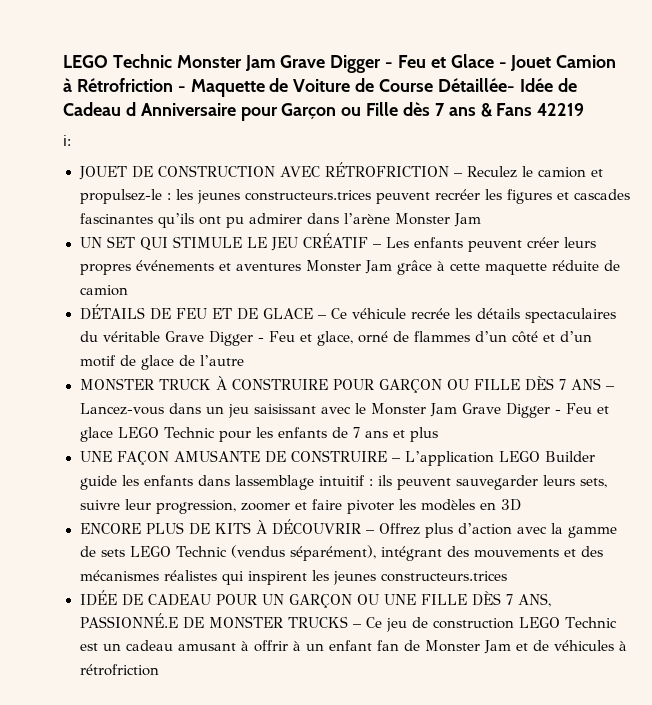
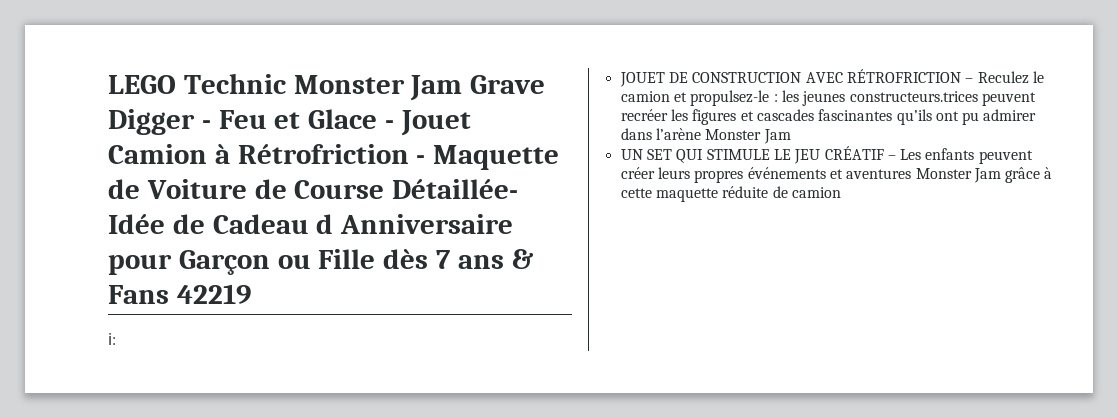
- DÉTAILS DE FEU ET DE GLACE – Ce véhicule recrée les détails spectaculaires du véritable Grave Digger - Feu et glace, orné de flammes d’un côté et d’un motif de glace de l’autre
- MONSTER TRUCK À CONSTRUIRE POUR GARÇON OU FILLE DÈS 7 ANS – Lancez-vous dans un jeu saisissant avec le Monster Jam Grave Digger - Feu et glace LEGO Technic pour les enfants de 7 ans et plus
- UNE FAÇON AMUSANTE DE CONSTRUIRE – L’application LEGO Builder guide les enfants dans lassemblage intuitif : ils peuvent sauvegarder leurs sets, suivre leur progression, zoomer et faire pivoter les modèles en 3D
- ENCORE PLUS DE KITS À DÉCOUVRIR – Offrez plus d’action avec la gamme de sets LEGO Technic (vendus séparément), intégrant des mouvements et des mécanismes réalistes qui inspirent les jeunes constructeurs.trices
- IDÉE DE CADEAU POUR UN GARÇON OU UNE FILLE DÈS 7 ANS, PASSIONNÉ.E DE MONSTER TRUCKS – Ce jeu de construction LEGO Technic est un cadeau amusant à offrir à un enfant fan de Monster Jam et de véhicules à rétrofriction

